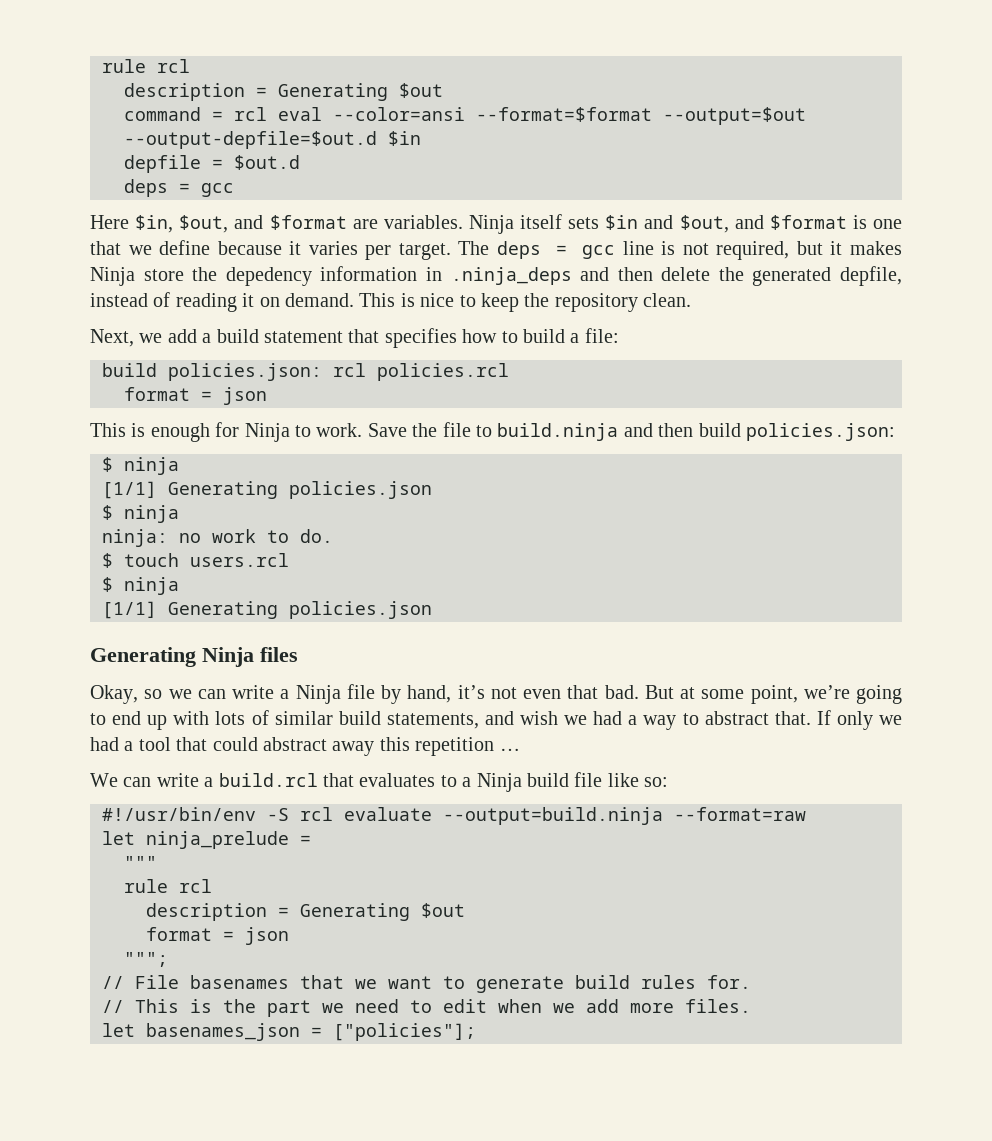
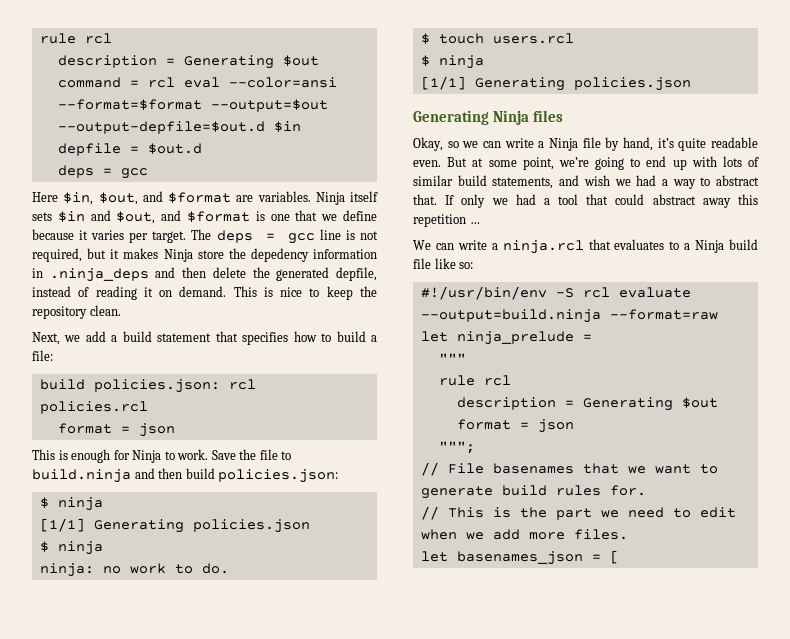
- Okay, so we can write a Ninja file by hand, it’s not even that bad.
+ Okay, so we can write a Ninja file by hand, it’s quite readable even.
- We can write a build.rcl that evaluates to a Ninja build file like so:
+ We can write a ninja.rcl that evaluates to a Ninja build file like so:
- let basenames_json = ["policies"];
+ let basenames_json = [

